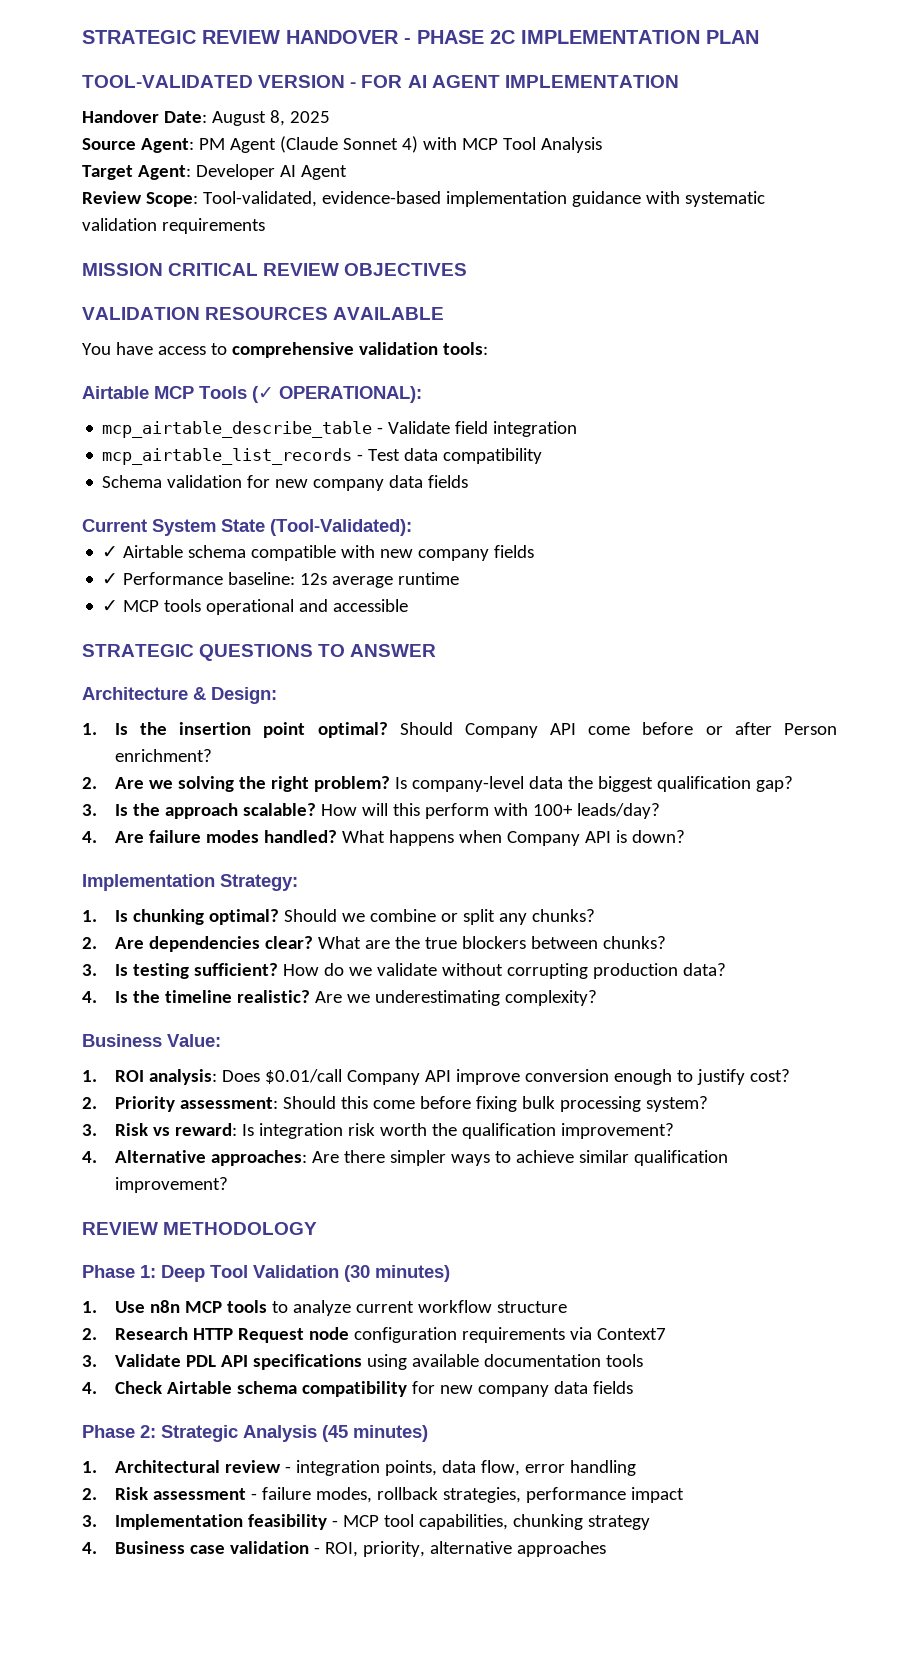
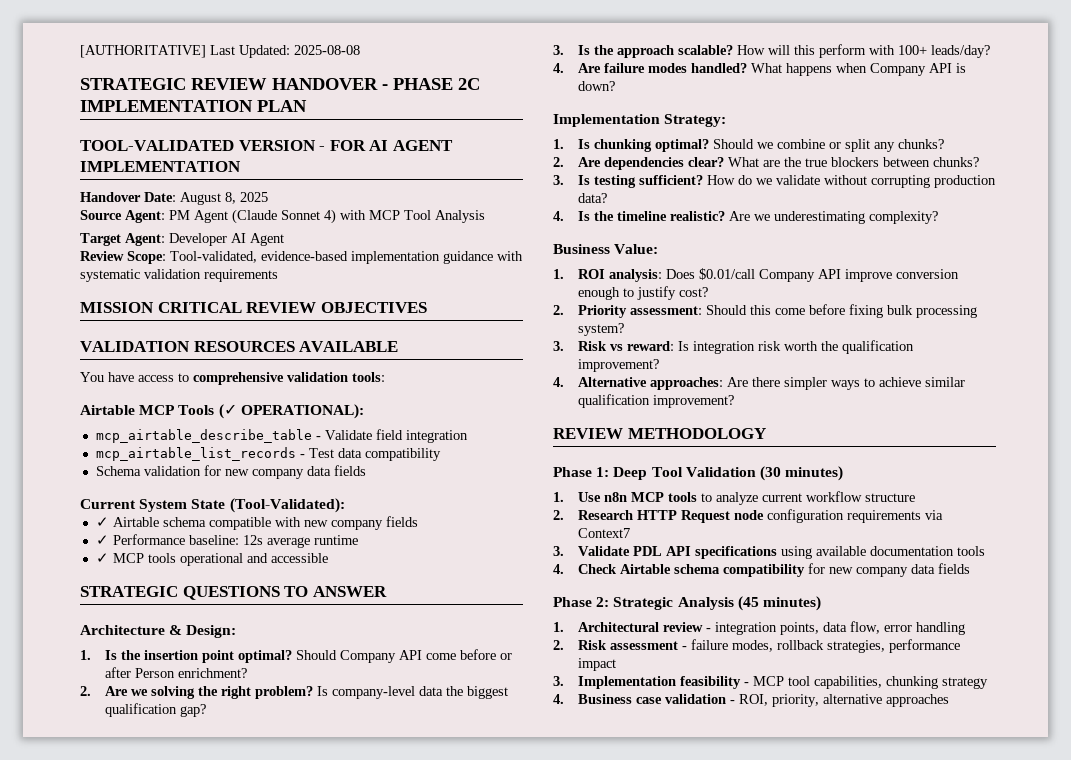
+ [AUTHORITATIVE] Last Updated: 2025-08-08

